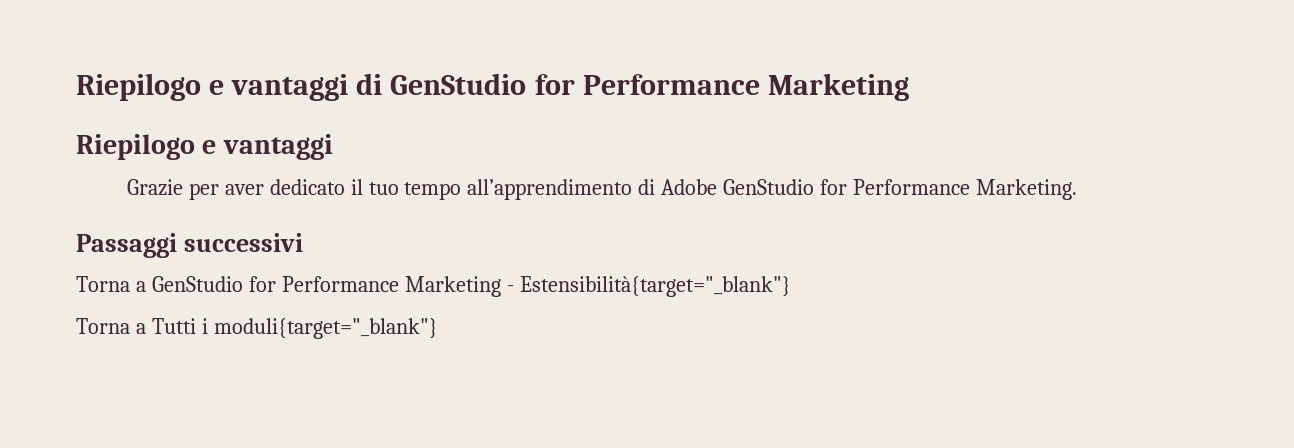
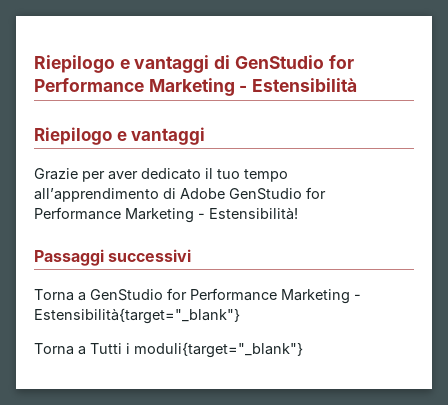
- Riepilogo e vantaggi di GenStudio for Performance Marketing
+ Riepilogo e vantaggi di GenStudio for Performance Marketing - Estensibilità
- Grazie per aver dedicato il tuo tempo all’apprendimento di Adobe GenStudio for Performance Marketing.
+ Grazie per aver dedicato il tuo tempo all’apprendimento di Adobe GenStudio for Performance Marketing - Estensibilità!

